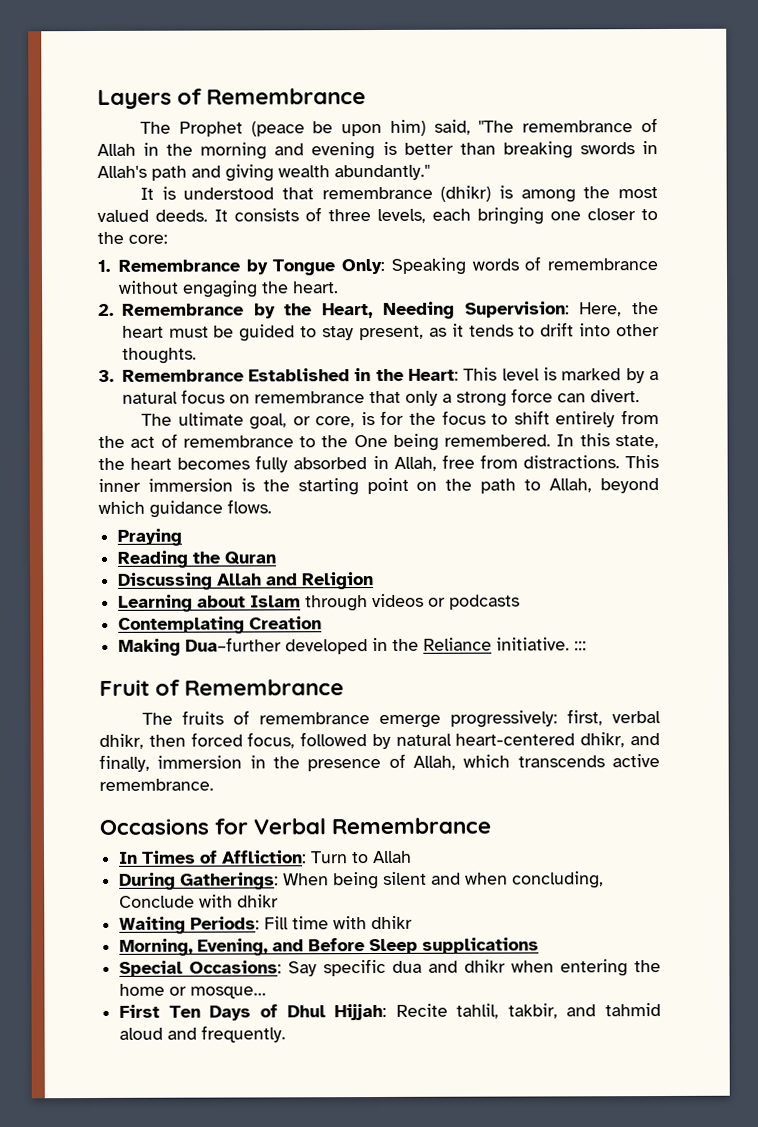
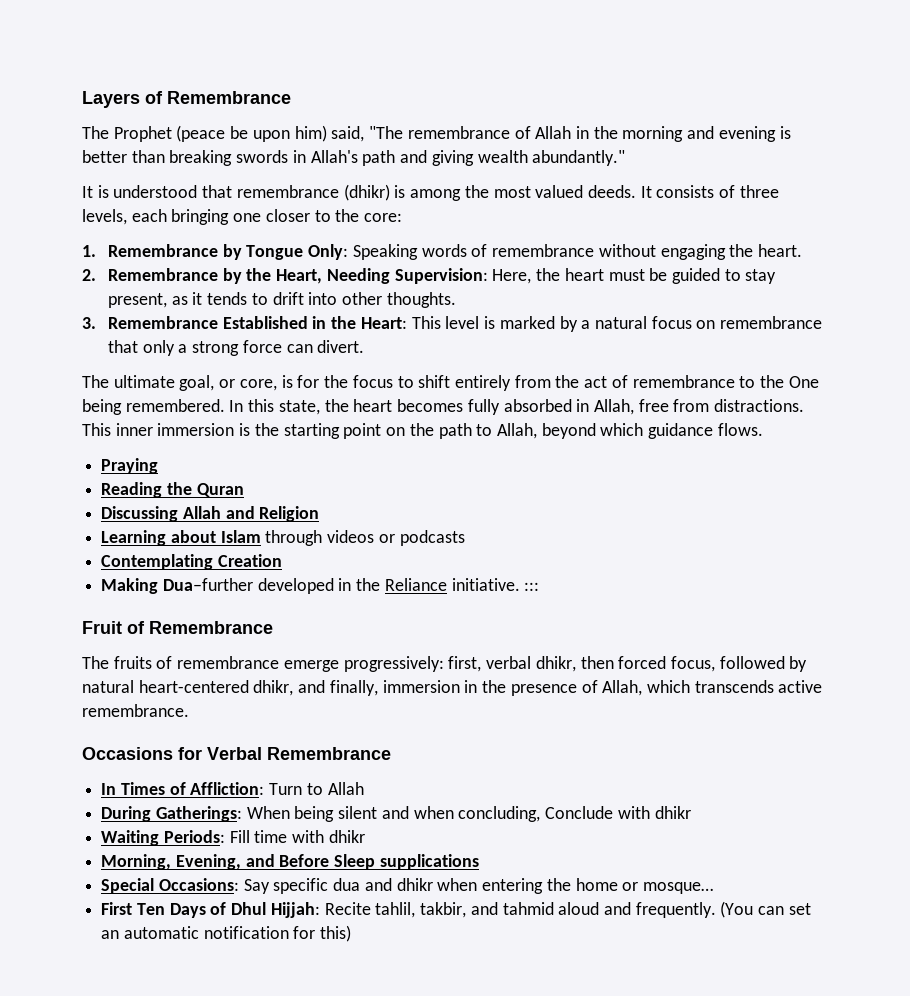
+ (You can set an automatic notification for this)

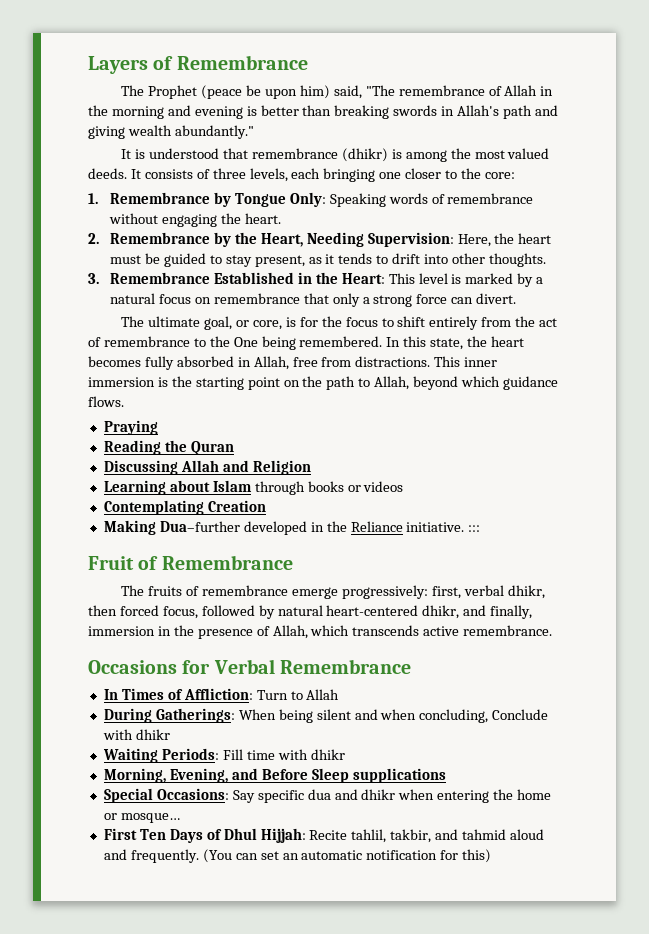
- Learning about Islam through videos or podcasts
+ Learning about Islam through books or videos

